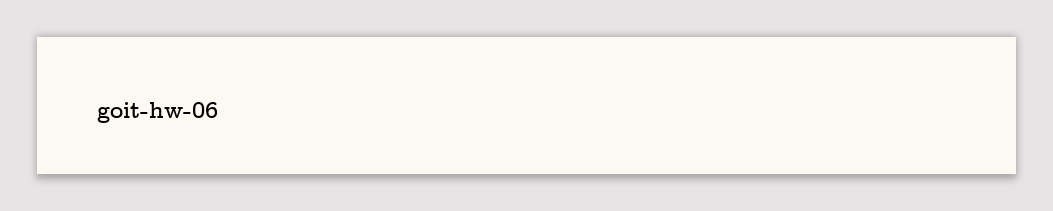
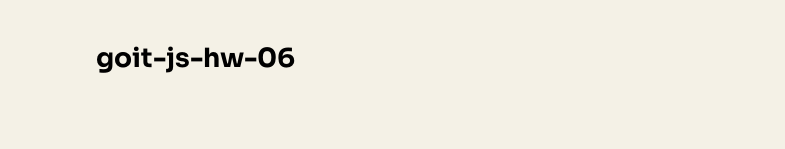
- goit-hw-06
+ goit-js-hw-06

